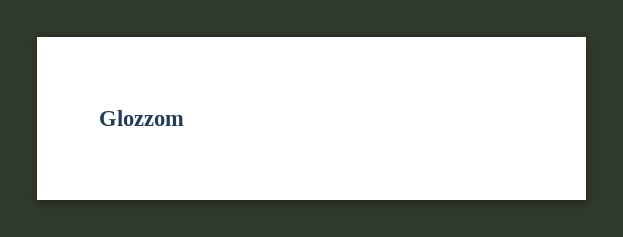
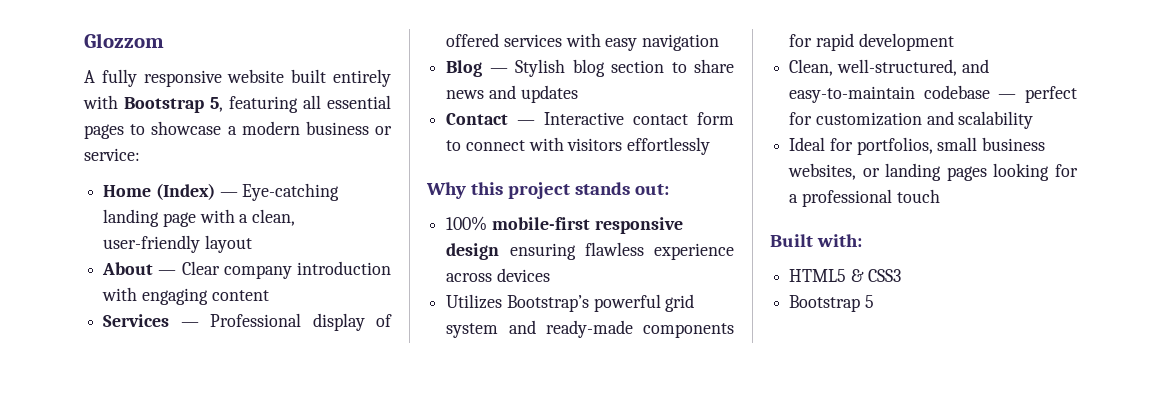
+ A fully responsive website built entirely with Bootstrap 5, featuring all essential pages to showcase a modern business or service:
+ Home (Index) — Eye-catching landing page with a clean, user-friendly layout
+ About — Clear company introduction with engaging content
+ Services — Professional display of offered services with easy navigation
+ Blog — Stylish blog section to share news and updates
+ Contact — Interactive contact form to connect with visitors effortlessly
+ Why this project stands out:
+ 100% mobile-first responsive design ensuring flawless experience across devices
+ Utilizes Bootstrap’s powerful grid system and ready-made components for rapid development
+ Clean, well-structured, and easy-to-maintain codebase — perfect for customization and scalability
+ Ideal for portfolios, small business websites, or landing pages looking for a professional touch
+ Built with:
+ HTML5 & CSS3
+ Bootstrap 5

